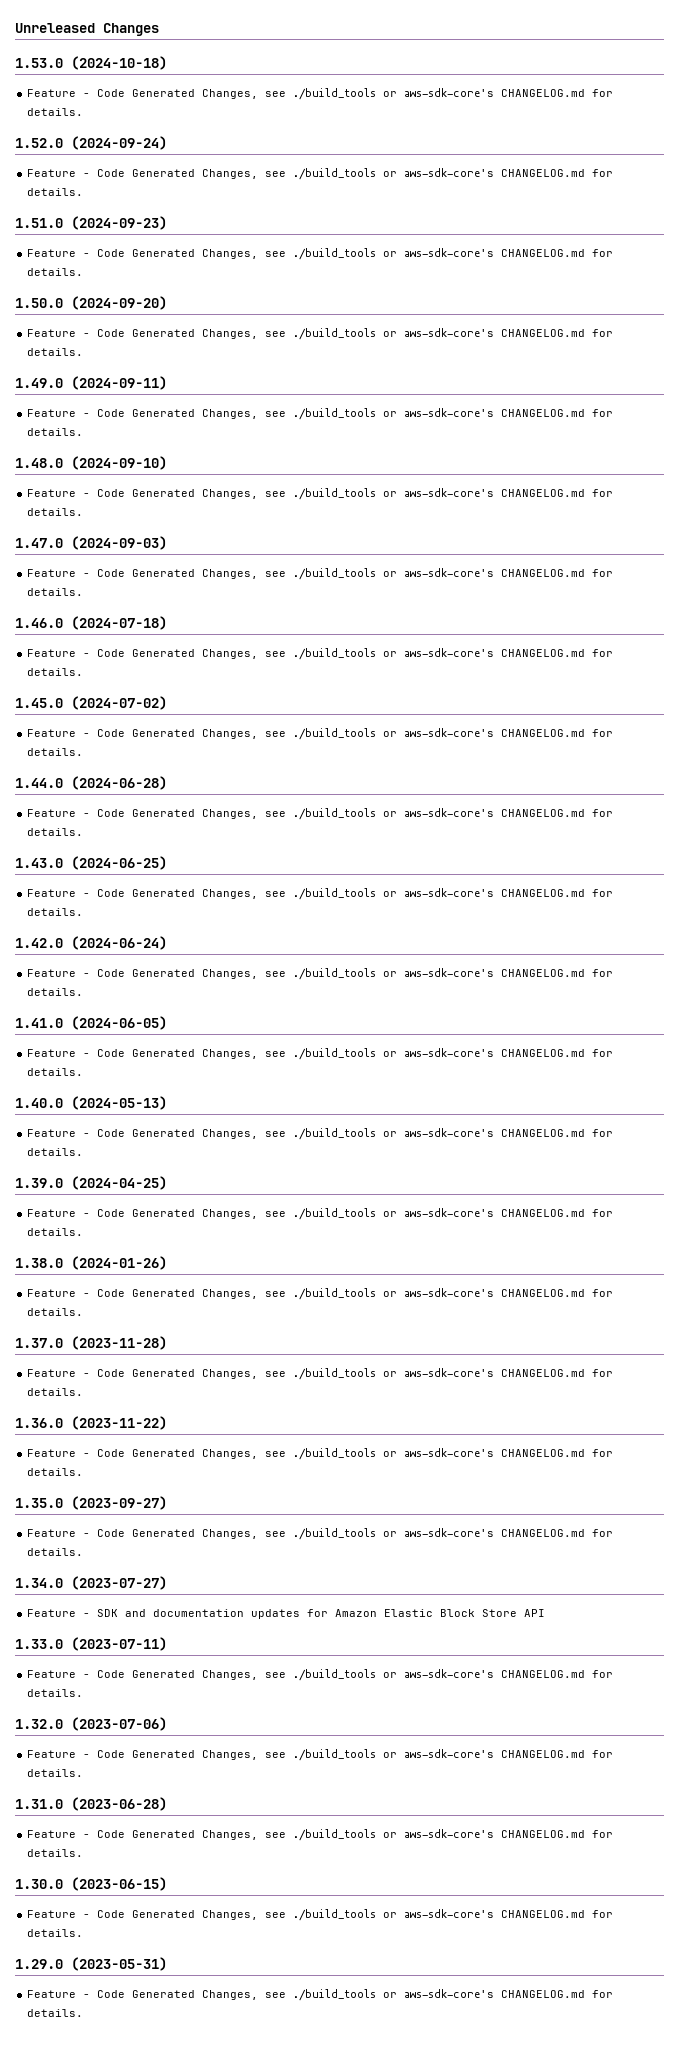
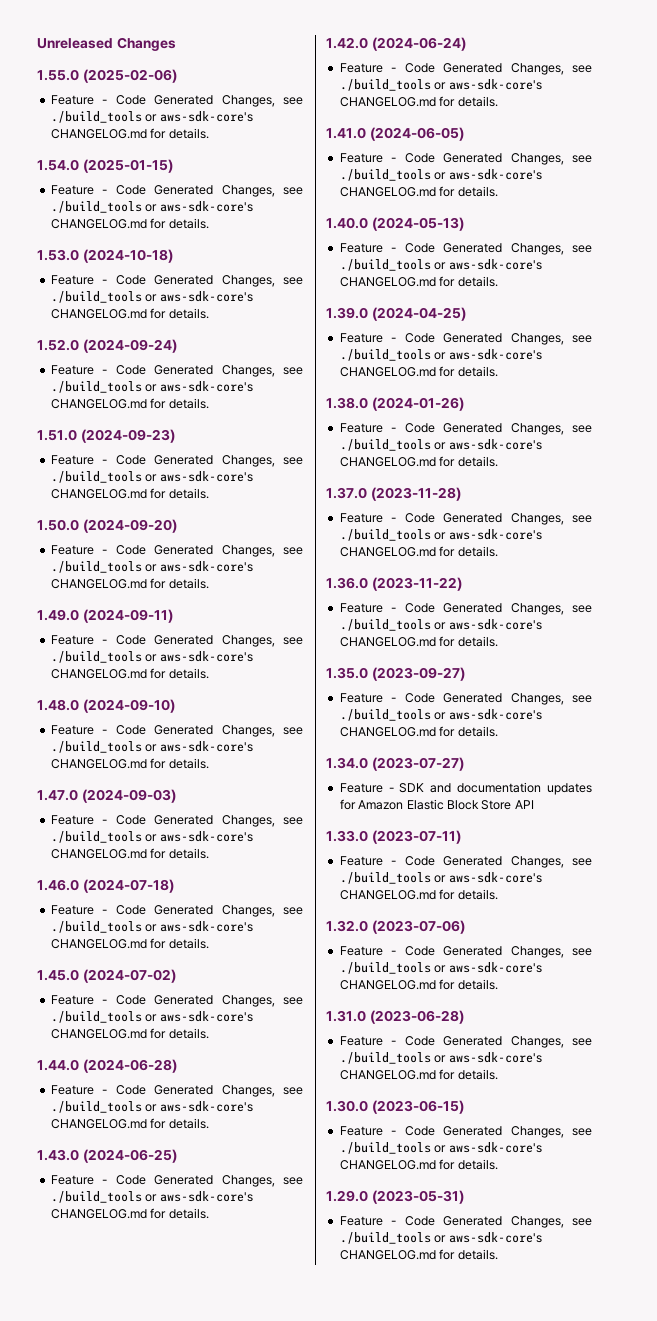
+ 1.55.0 (2025-02-06)
+ Feature - Code Generated Changes, see ./build_tools or aws-sdk-core's CHANGELOG.md for details.
+ 1.54.0 (2025-01-15)
+ Feature - Code Generated Changes, see ./build_tools or aws-sdk-core's CHANGELOG.md for details.

